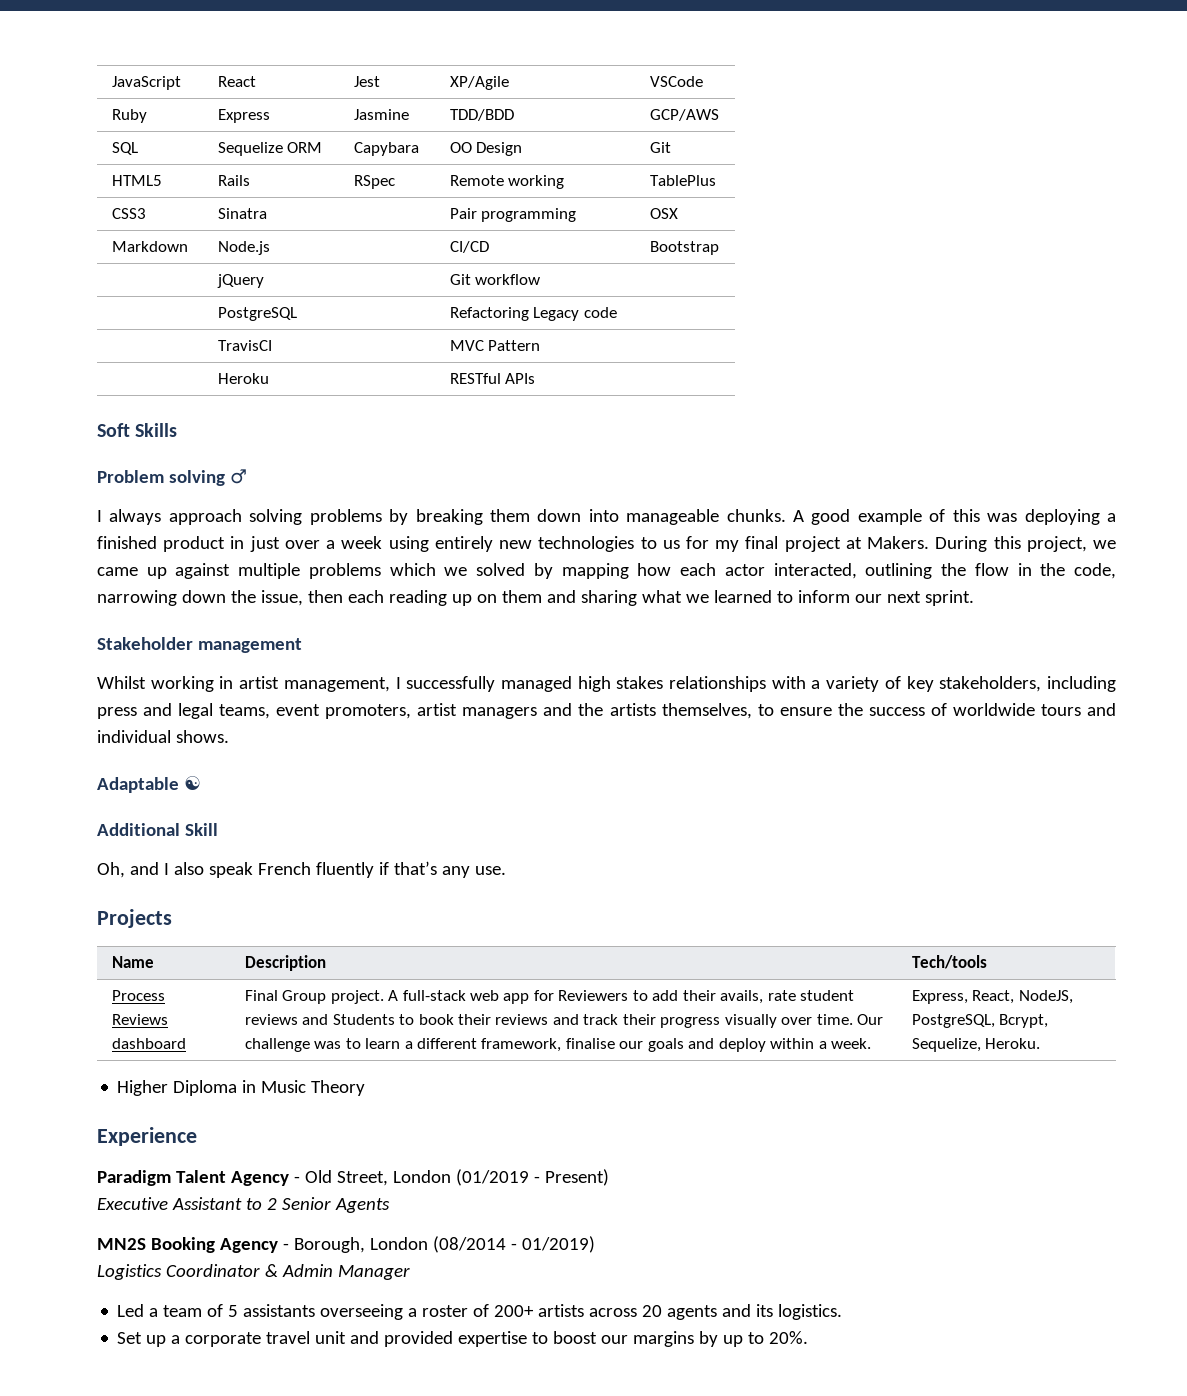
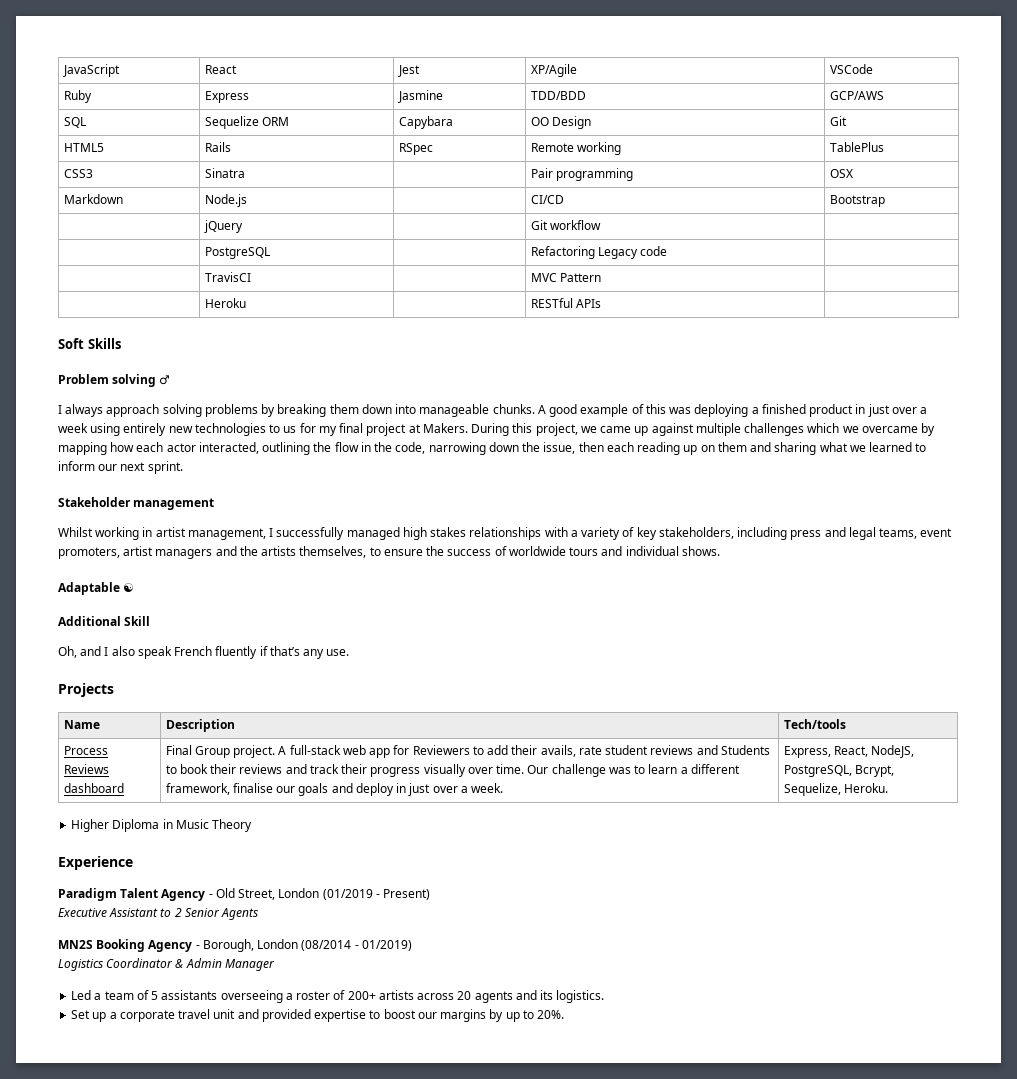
- During this project, we came up against multiple problems which we solved by mapping how each actor interacted, outlining the flow in the code, narrowing down the issue, then each reading up on them and sharing what we learned to inform our next sprint.
+ During this project, we came up against multiple challenges which we overcame by mapping how each actor interacted, outlining the flow in the code, narrowing down the issue, then each reading up on them and sharing what we learned to inform our next sprint.
- Our challenge was to learn a different framework, finalise our goals and deploy within a week.
+ Our challenge was to learn a different framework, finalise our goals and deploy in just over a week.

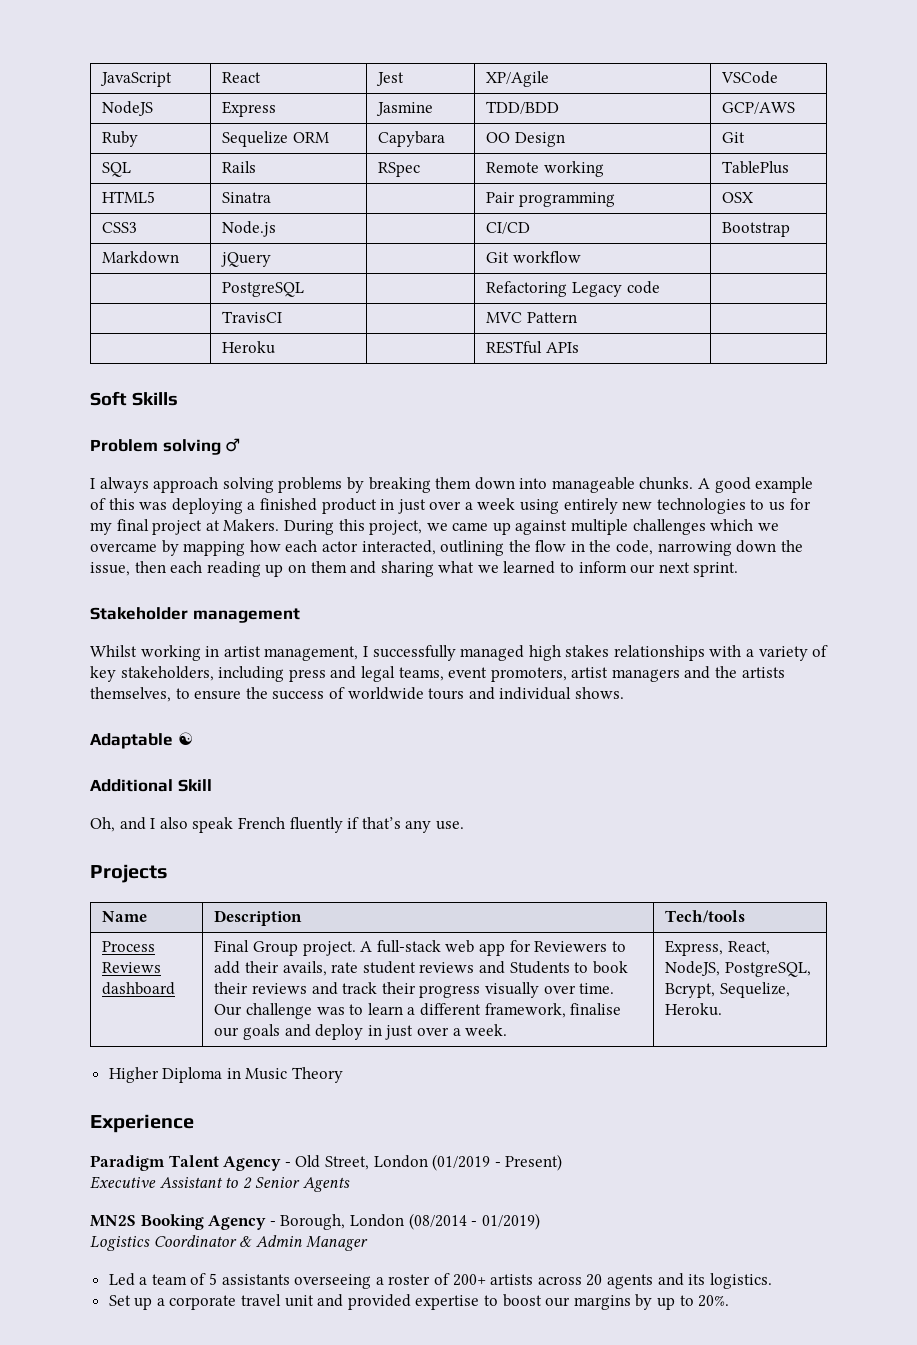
- Ruby | Express | Jasmine | TDD/BDD | GCP/AWS
+ NodeJS | Express | Jasmine | TDD/BDD | GCP/AWS
- SQL | Sequelize ORM | Capybara | OO Design | Git
+ Ruby | Sequelize ORM | Capybara | OO Design | Git
- HTML5 | Rails | RSpec | Remote working | TablePlus
+ SQL | Rails | RSpec | Remote working | TablePlus
- CSS3 | Sinatra | | Pair programming | OSX
+ HTML5 | Sinatra | | Pair programming | OSX
- Markdown | Node.js | | CI/CD | Bootstrap
+ CSS3 | Node.js | | CI/CD | Bootstrap
- | jQuery | | Git workflow |
+ Markdown | jQuery | | Git workflow |

